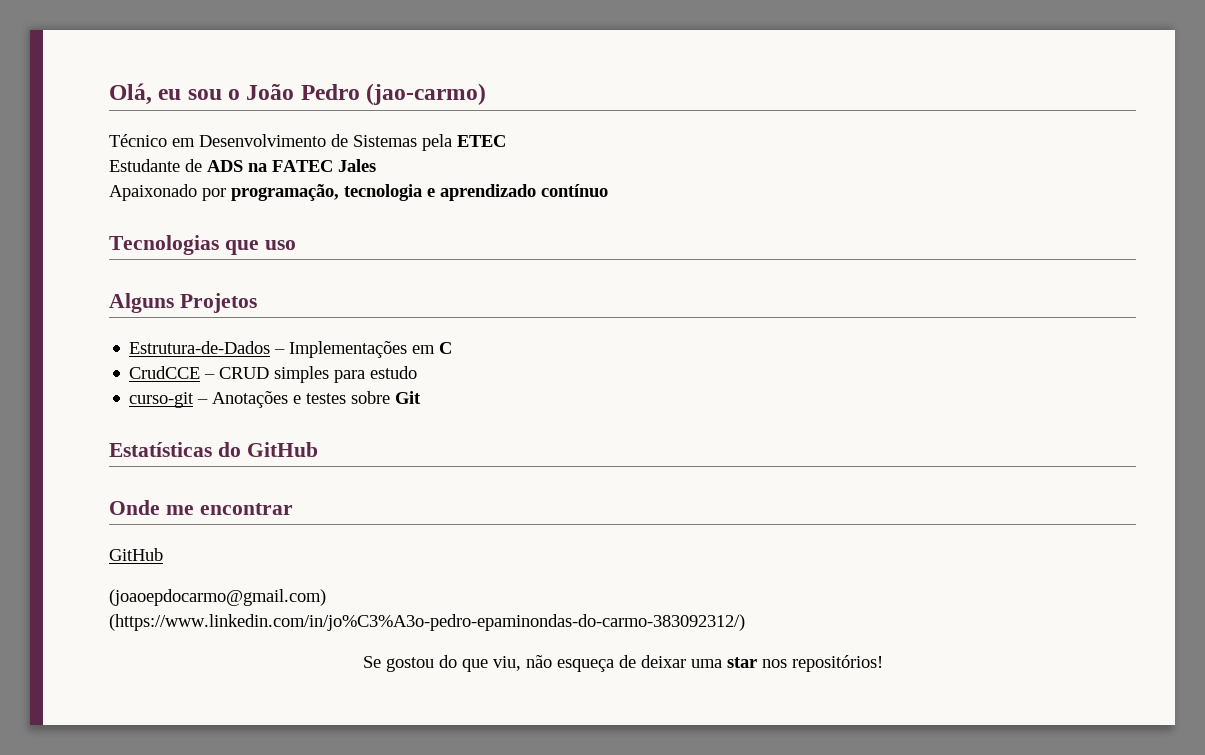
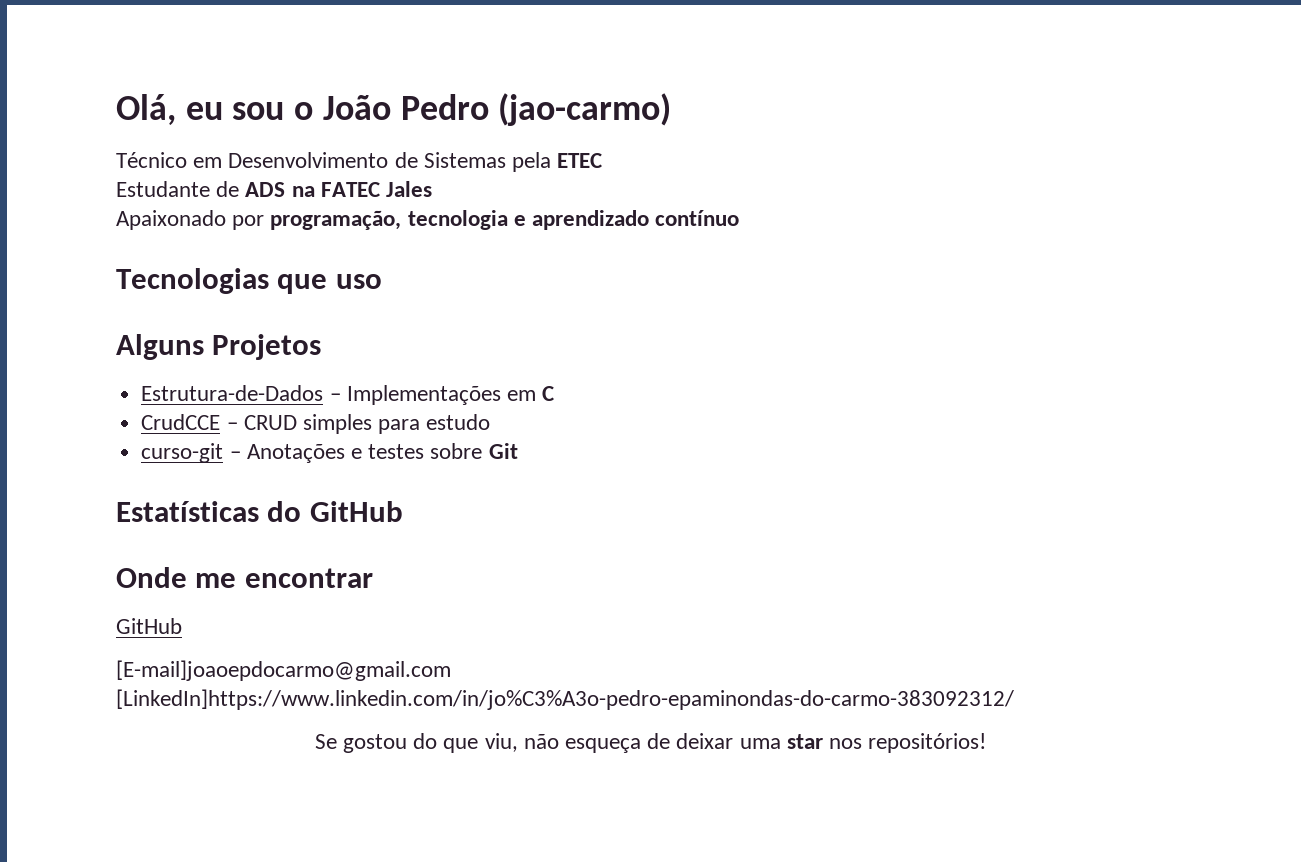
- (joaoepdocarmo@gmail.com)
- (https://www.linkedin.com/in/jo%C3%A3o-pedro-epaminondas-do-carmo-383092312/)
+ [E-mail]joaoepdocarmo@gmail.com [LinkedIn]https://www.linkedin.com/in/jo%C3%A3o-pedro-epaminondas-do-carmo-383092312/

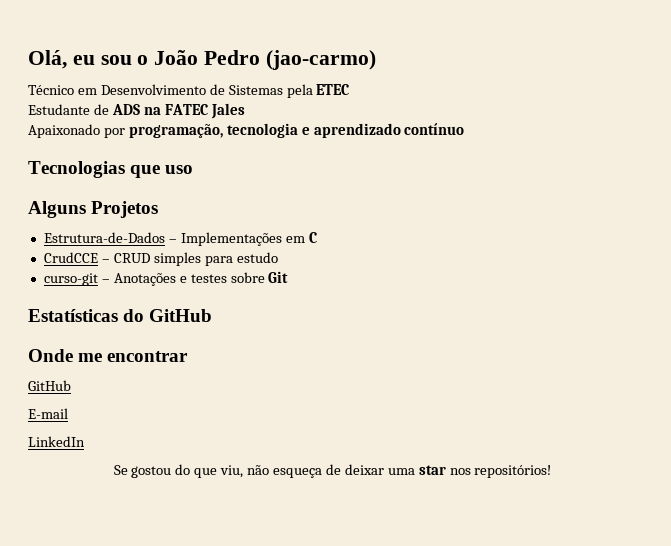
- [E-mail]joaoepdocarmo@gmail.com [LinkedIn]https://www.linkedin.com/in/jo%C3%A3o-pedro-epaminondas-do-carmo-383092312/
+ E-mail
+ LinkedIn

